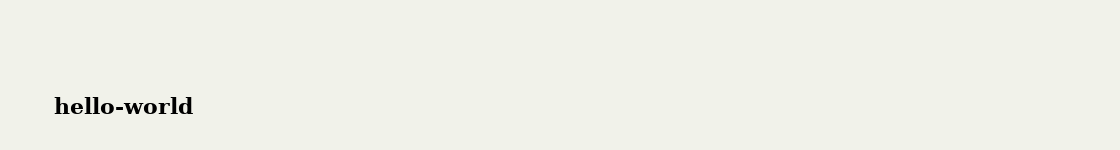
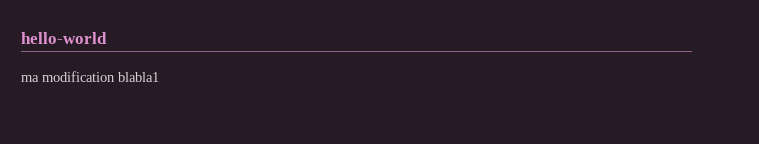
+ ma modification blabla1

